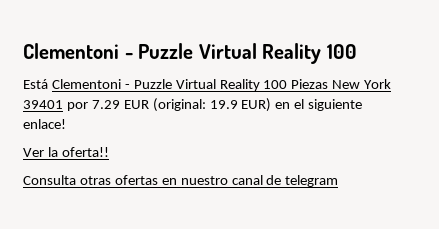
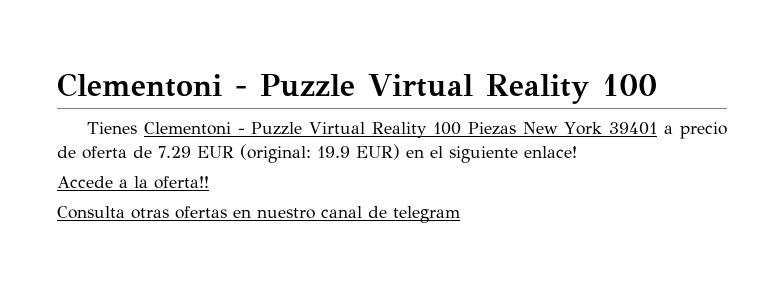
- Está Clementoni - Puzzle Virtual Reality 100 Piezas New York 39401 por 7.29 EUR (original: 19.9 EUR) en el siguiente enlace!
+ Tienes Clementoni - Puzzle Virtual Reality 100 Piezas New York 39401 a precio de oferta de 7.29 EUR (original: 19.9 EUR) en el siguiente enlace!
- Ver la oferta!!
+ Accede a la oferta!!

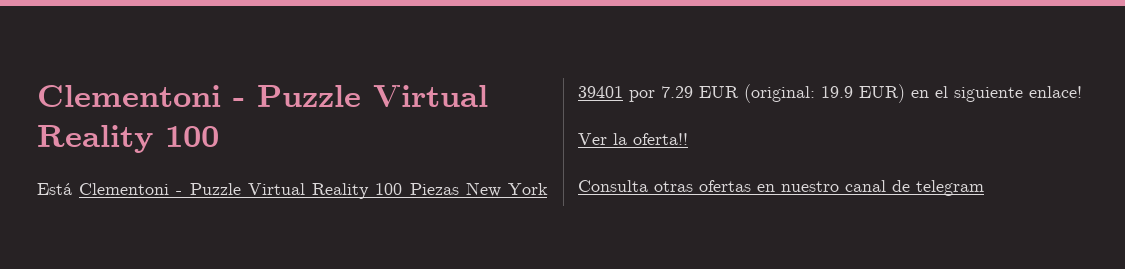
- Tienes Clementoni - Puzzle Virtual Reality 100 Piezas New York 39401 a precio de oferta de 7.29 EUR (original: 19.9 EUR) en el siguiente enlace!
+ Está Clementoni - Puzzle Virtual Reality 100 Piezas New York 39401 por 7.29 EUR (original: 19.9 EUR) en el siguiente enlace!
- Accede a la oferta!!
+ Ver la oferta!!

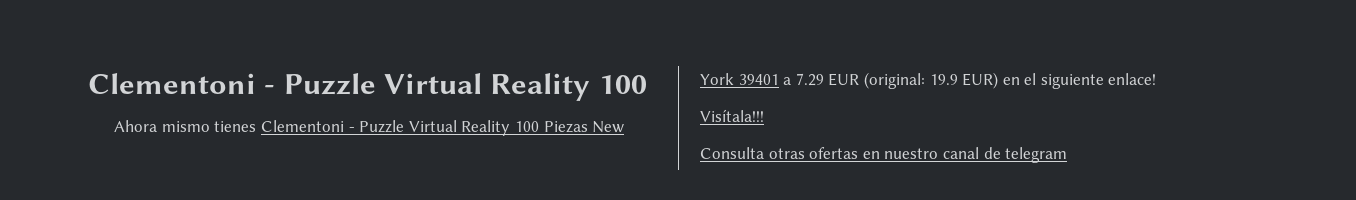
- Está Clementoni - Puzzle Virtual Reality 100 Piezas New York 39401 por 7.29 EUR (original: 19.9 EUR) en el siguiente enlace!
+ Ahora mismo tienes Clementoni - Puzzle Virtual Reality 100 Piezas New York 39401 a 7.29 EUR (original: 19.9 EUR) en el siguiente enlace!
- Ver la oferta!!
+ Visítala!!!

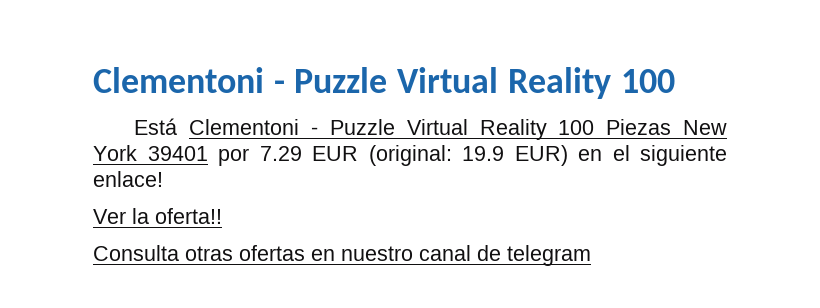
- Ahora mismo tienes Clementoni - Puzzle Virtual Reality 100 Piezas New York 39401 a 7.29 EUR (original: 19.9 EUR) en el siguiente enlace!
+ Está Clementoni - Puzzle Virtual Reality 100 Piezas New York 39401 por 7.29 EUR (original: 19.9 EUR) en el siguiente enlace!
- Visítala!!!
+ Ver la oferta!!

